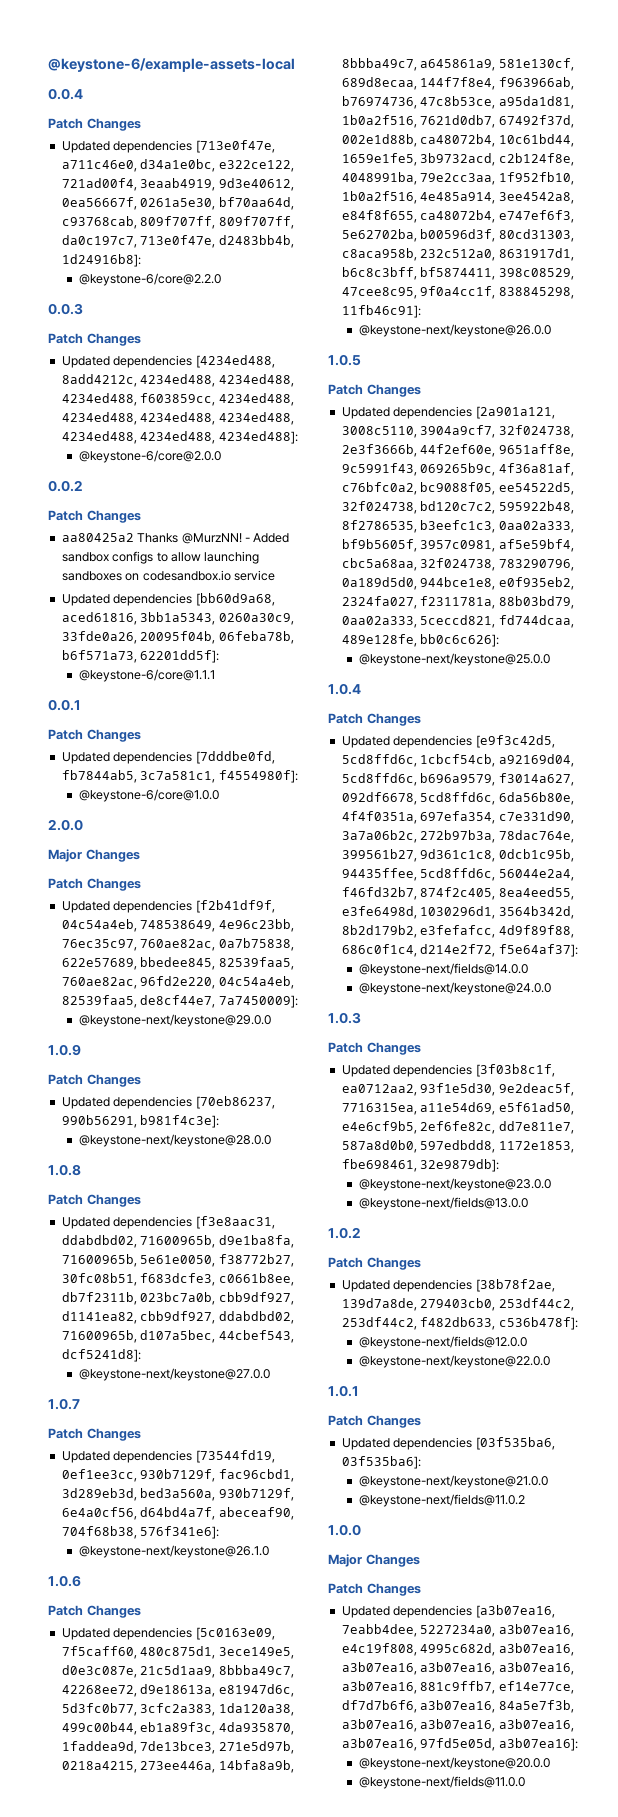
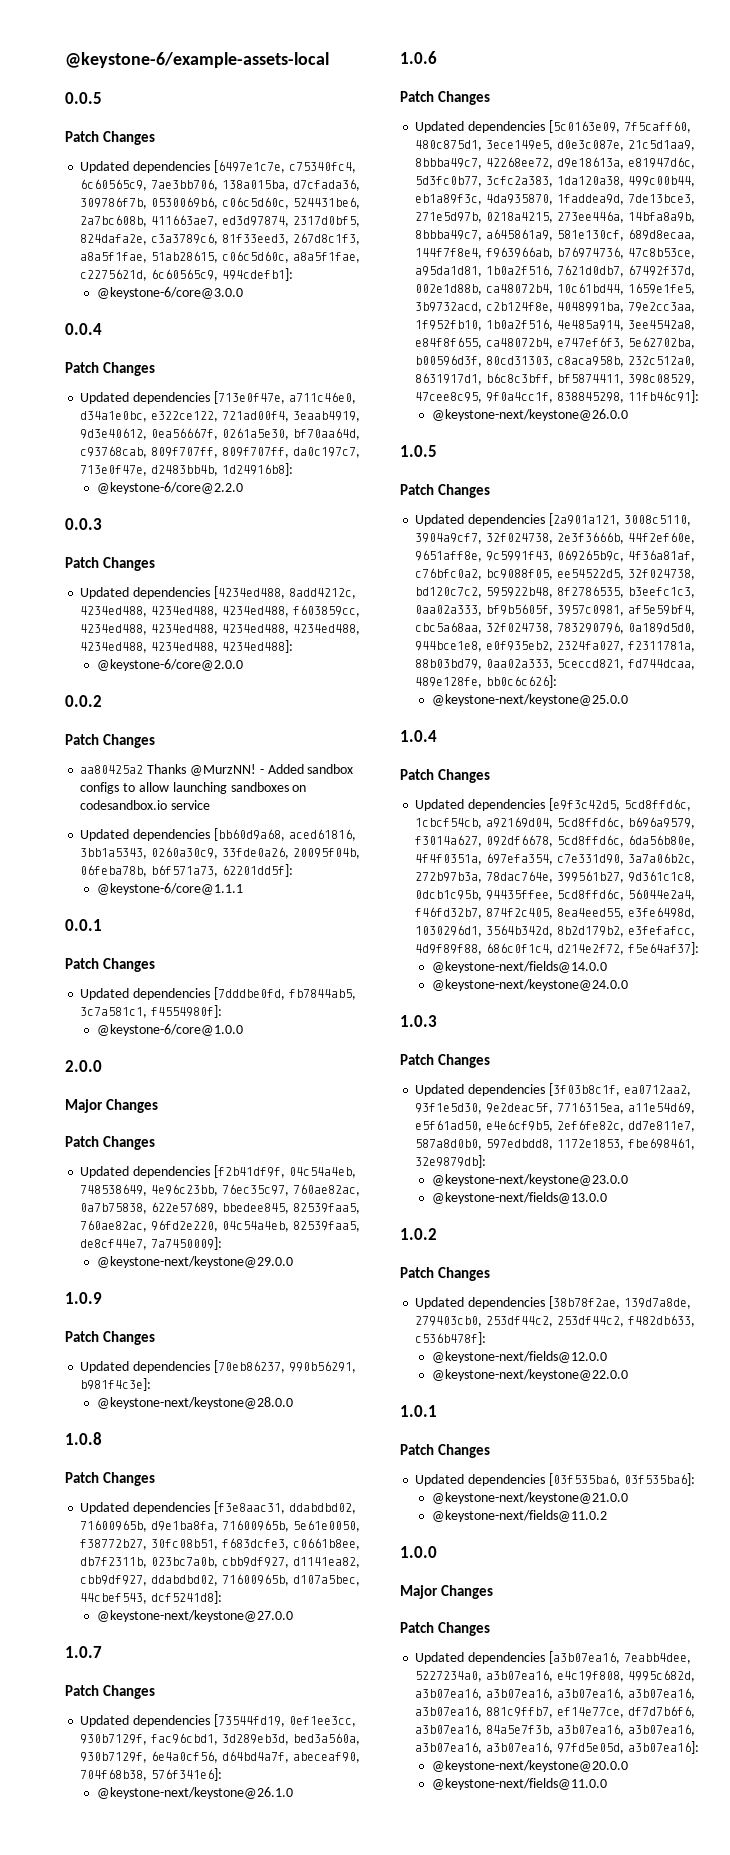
+ 0.0.5
+ Patch Changes
+ Updated dependencies [6497e1c7e, c75340fc4, 6c60565c9, 7ae3bb706, 138a015ba, d7cfada36, 309786f7b, 0530069b6, c06c5d60c, 524431be6, 2a7bc608b, 411663ae7, ed3d97874, 2317d0bf5, 824dafa2e, c3a3789c6, 81f33eed3, 267d8c1f3, a8a5f1fae, 51ab28615, c06c5d60c, a8a5f1fae, c2275621d, 6c60565c9, 494cdefb1]:
+ @keystone-6/core@3.0.0

